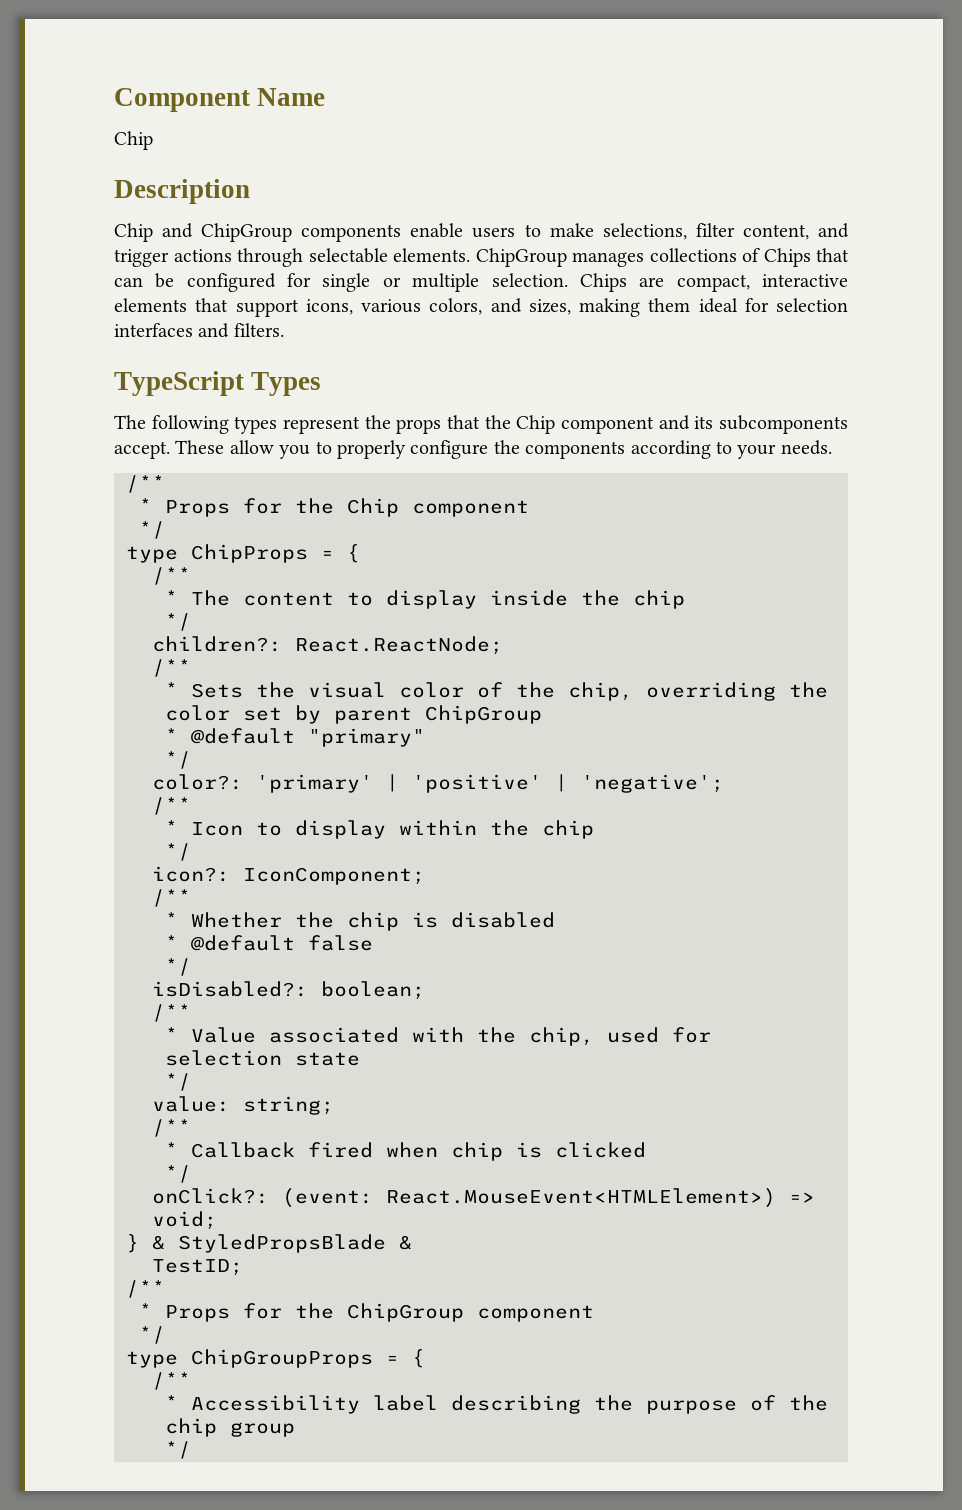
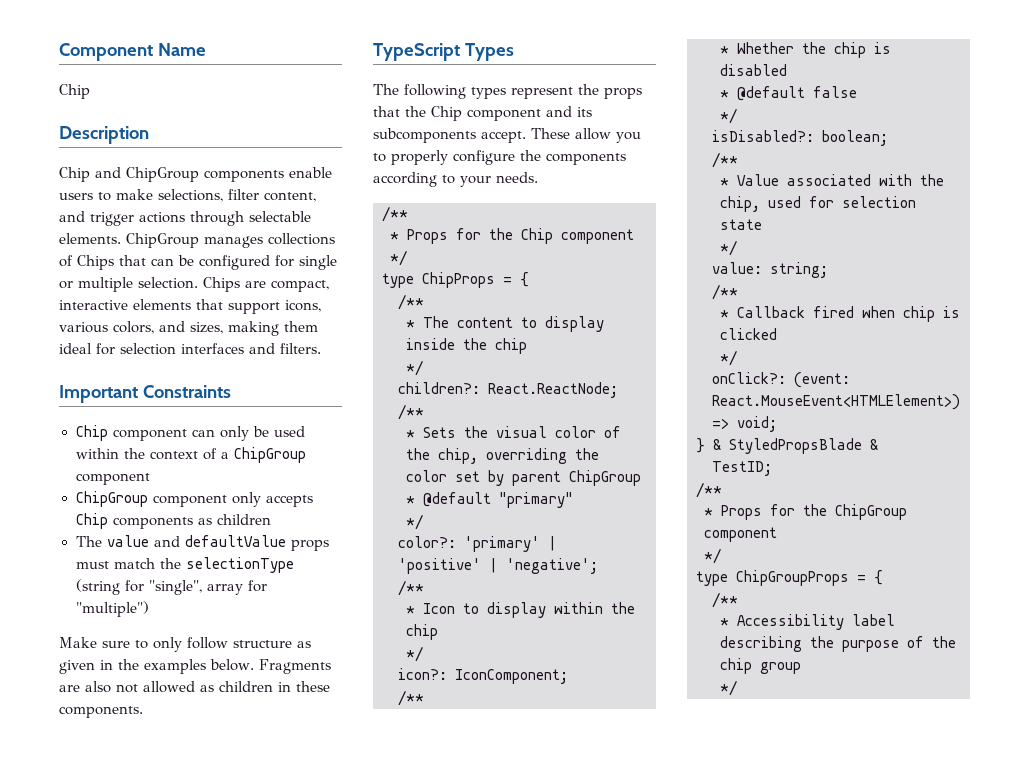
+ Important Constraints
+ Chip component can only be used within the context of a ChipGroup component
+ ChipGroup component only accepts Chip components as children
+ The value and defaultValue props must match the selectionType (string for "single", array for "multiple")
+ Make sure to only follow structure as given in the examples below. Fragments are also not allowed as children in these components.

